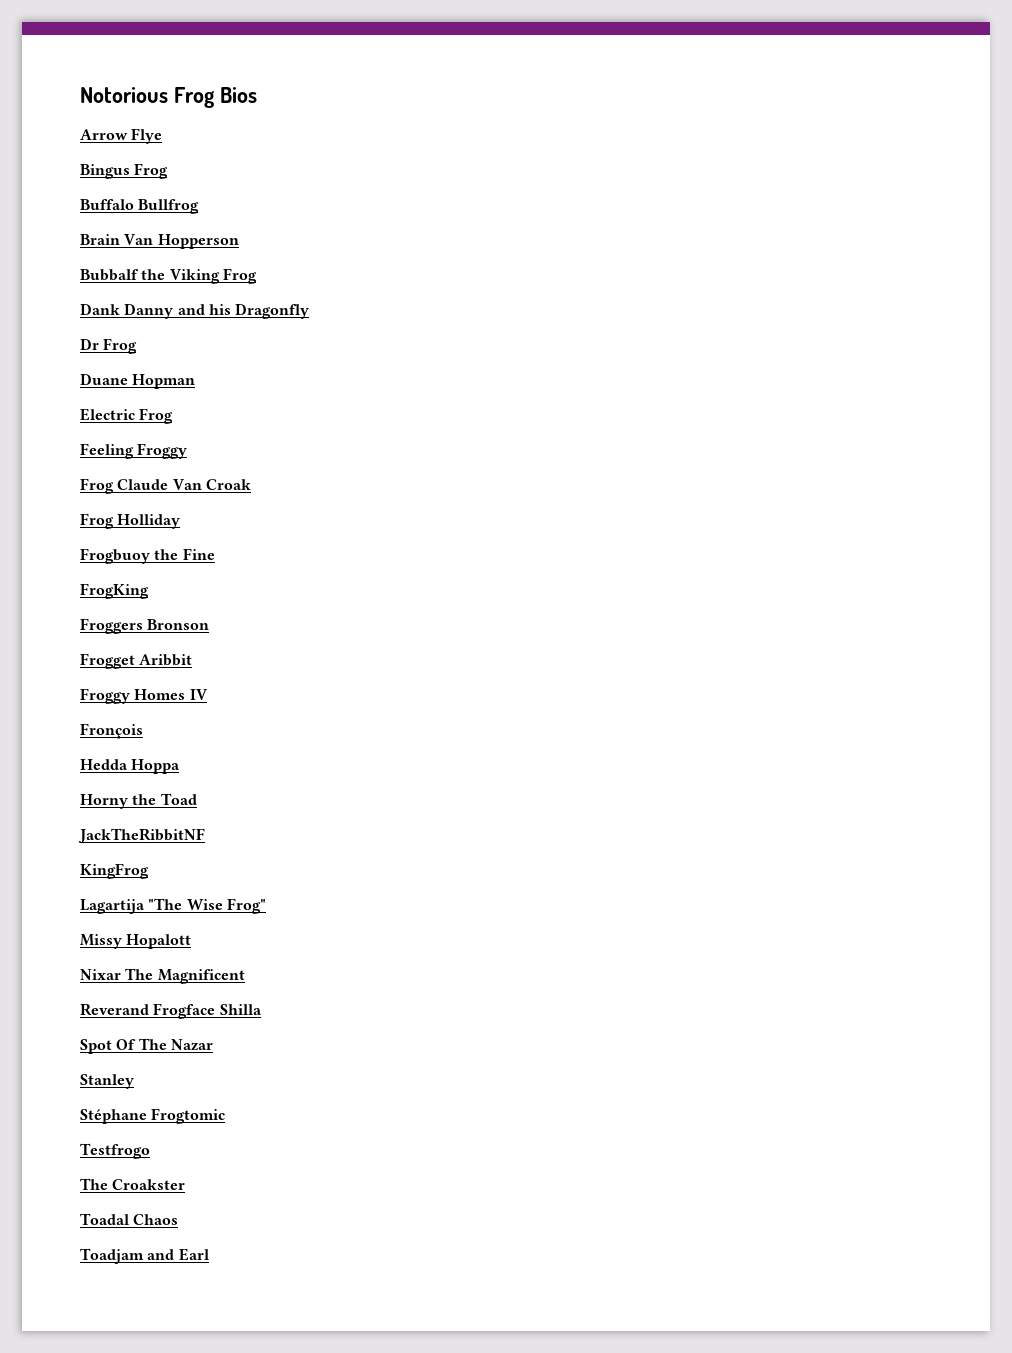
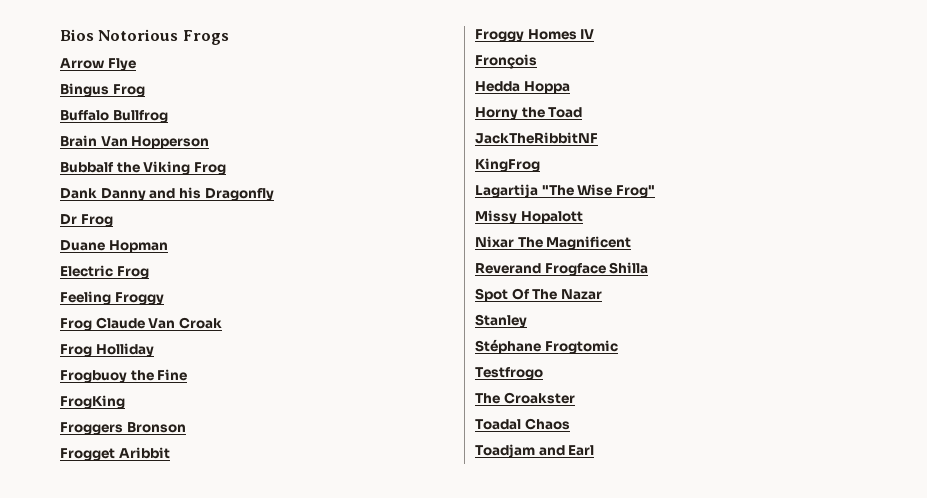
- Notorious Frog Bios
+ Bios Notorious Frogs

